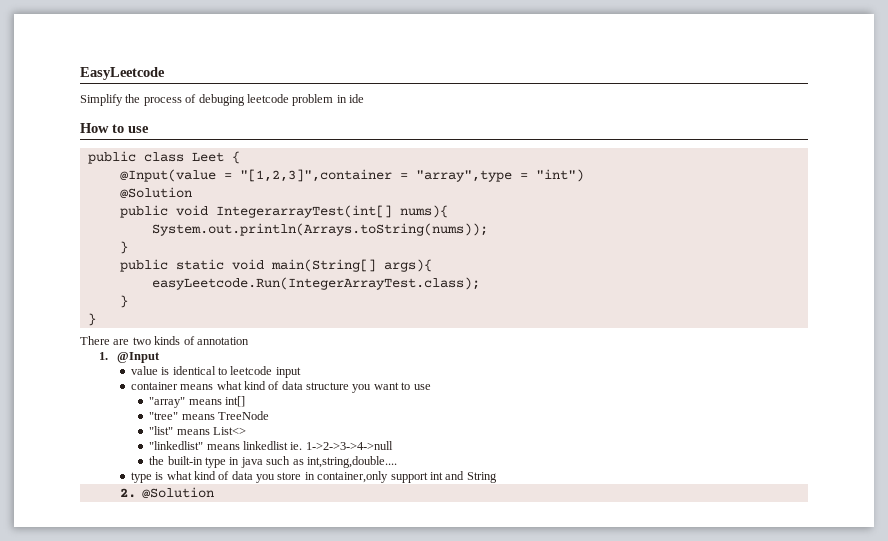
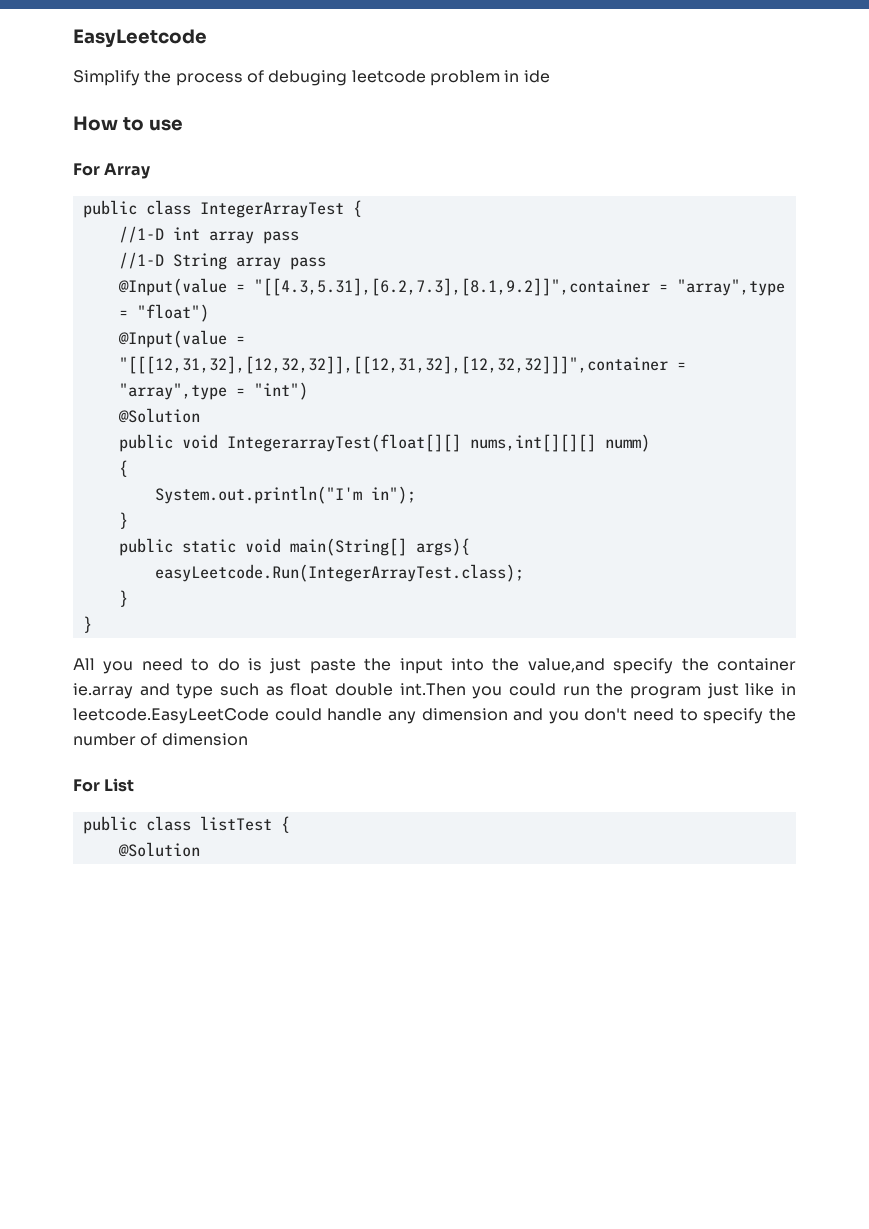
- public class Leet {
- @Input(value = "[1,2,3]",container = "array",type = "int")
+ For Array
+ public class IntegerArrayTest {
+ //1-D int array pass
+ //1-D String array pass
+ @Input(value = "[[4.3,5.31],[6.2,7.3],[8.1,9.2]]",container = "array",type = "float")
+ @Input(value = "[[[12,31,32],[12,32,32]],[[12,31,32],[12,32,32]]]",container = "array",type = "int")
- public void IntegerarrayTest(int[] nums){
- System.out.println(Arrays.toString(nums));
+ public void IntegerarrayTest(float[][] nums,int[][][] numm)
+ {
+ System.out.println("I'm in");
- There are two kinds of annotation
- 1. @Input
- value is identical to leetcode input
- container means what kind of data structure you want to use
- "array" means int[]
- "tree" means TreeNode
- "list" means List<>
- "linkedlist" means linkedlist ie. 1->2->3->4->null
- the built-in type in java such as int,string,double....
- type is what kind of data you store in container,only support int and String
- 2. @Solution
+ All you need to do is just paste the input into the value,and specify the container ie.array and type such as float double int.Then you could run the program just like in leetcode.EasyLeetCode could handle any dimension and you don't need to specify the number of dimension
+ For List
+ public class listTest {
+ @Solution

